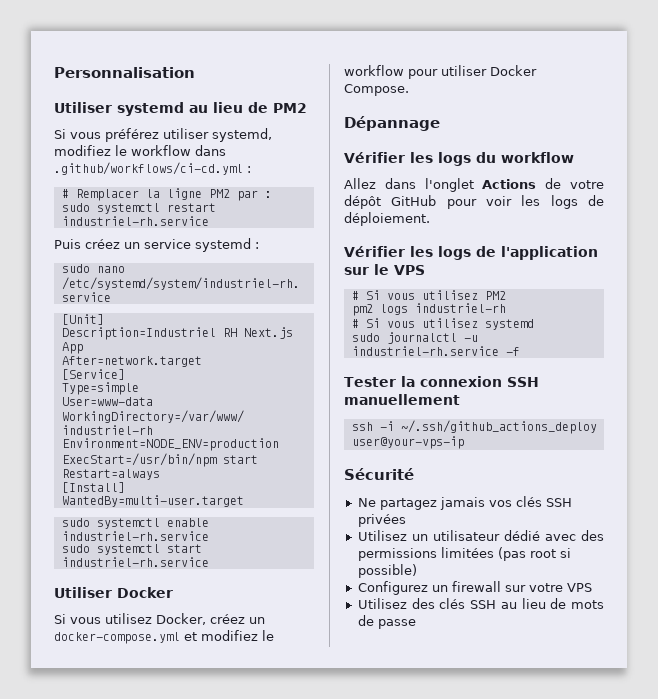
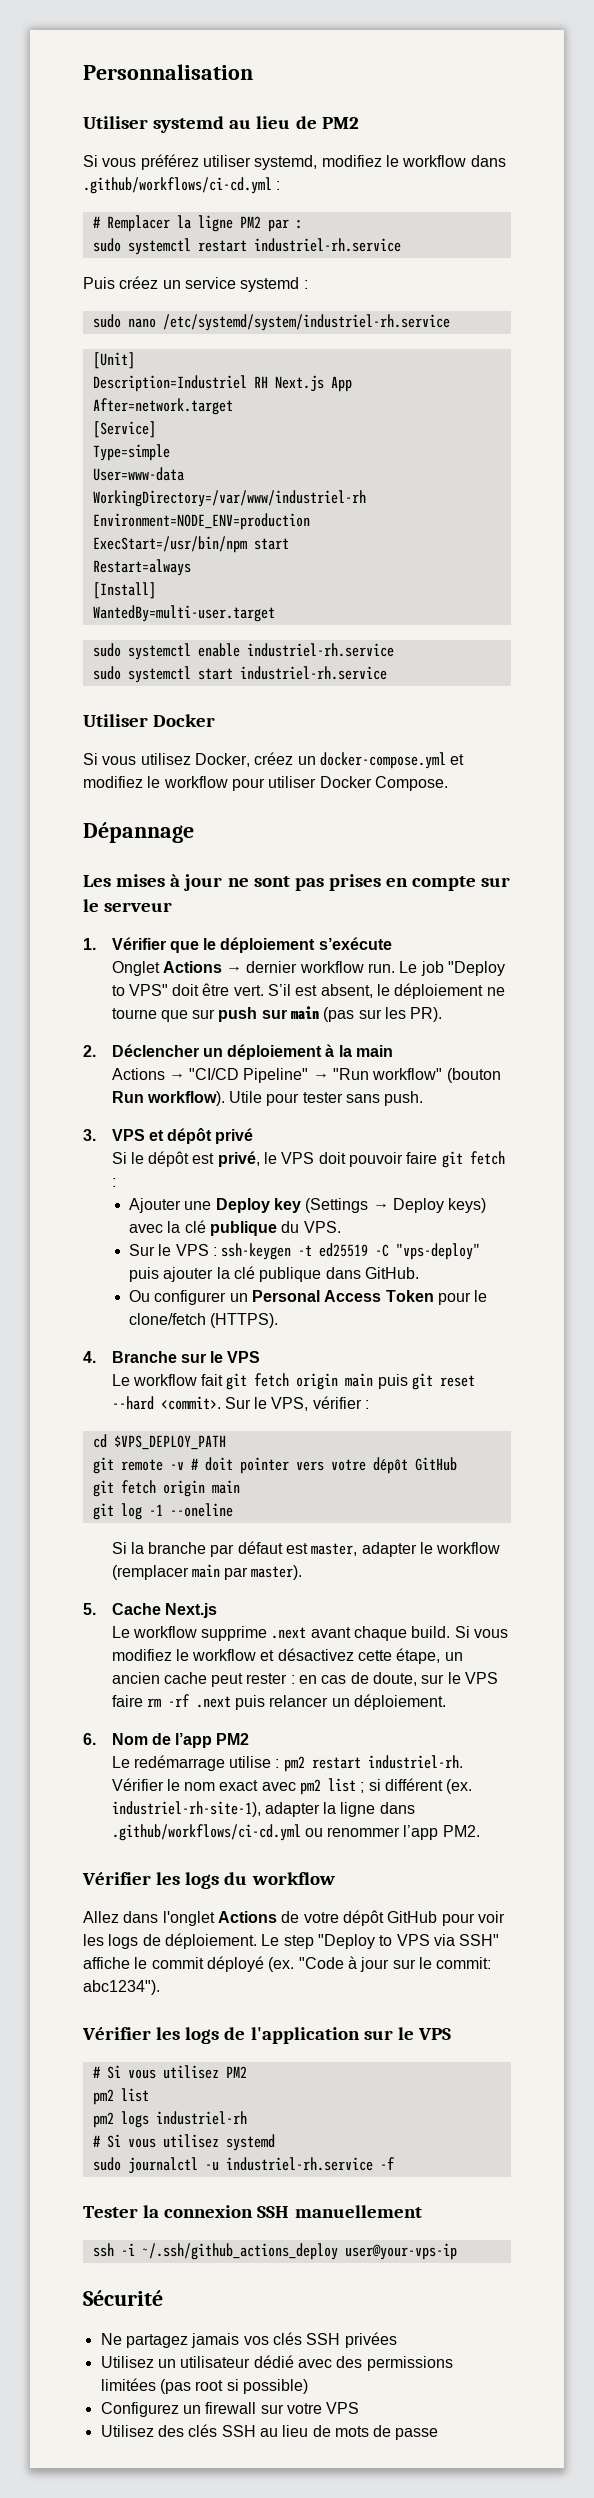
+ Les mises à jour ne sont pas prises en compte sur le serveur
+ 1. Vérifier que le déploiement s’exécute
+ Onglet Actions → dernier workflow run. Le job "Deploy to VPS" doit être vert. S’il est absent, le déploiement ne tourne que sur push sur main (pas sur les PR).
+ 2. Déclencher un déploiement à la main
+ Actions → "CI/CD Pipeline" → "Run workflow" (bouton Run workflow). Utile pour tester sans push.
+ 3. VPS et dépôt privé
+ Si le dépôt est privé, le VPS doit pouvoir faire git fetch :
+ Ajouter une Deploy key (Settings → Deploy keys) avec la clé publique du VPS.
+ Sur le VPS : ssh-keygen -t ed25519 -C "vps-deploy" puis ajouter la clé publique dans GitHub.
+ Ou configurer un Personal Access Token pour le clone/fetch (HTTPS).
+ 4. Branche sur le VPS
+ Le workflow fait git fetch origin main puis git reset --hard <commit>. Sur le VPS, vérifier :
+ cd $VPS_DEPLOY_PATH
+ git remote -v # doit pointer vers votre dépôt GitHub
+ git fetch origin main
+ git log -1 --oneline
+ Si la branche par défaut est master, adapter le workflow (remplacer main par master).
+ 5. Cache Next.js
+ Le workflow supprime .next avant chaque build. Si vous modifiez le workflow et désactivez cette étape, un ancien cache peut rester : en cas de doute, sur le VPS faire rm -rf .next puis relancer un déploiement.
+ 6. Nom de l’app PM2
+ Le redémarrage utilise : pm2 restart industriel-rh. Vérifier le nom exact avec pm2 list ; si différent (ex. industriel-rh-site-1), adapter la ligne dans .github/workflows/ci-cd.yml ou renommer l’app PM2.
+ Le step "Deploy to VPS via SSH" affiche le commit déployé (ex. "Code à jour sur le commit: abc1234").
  # Si vous utilisez PM2
+ pm2 list

